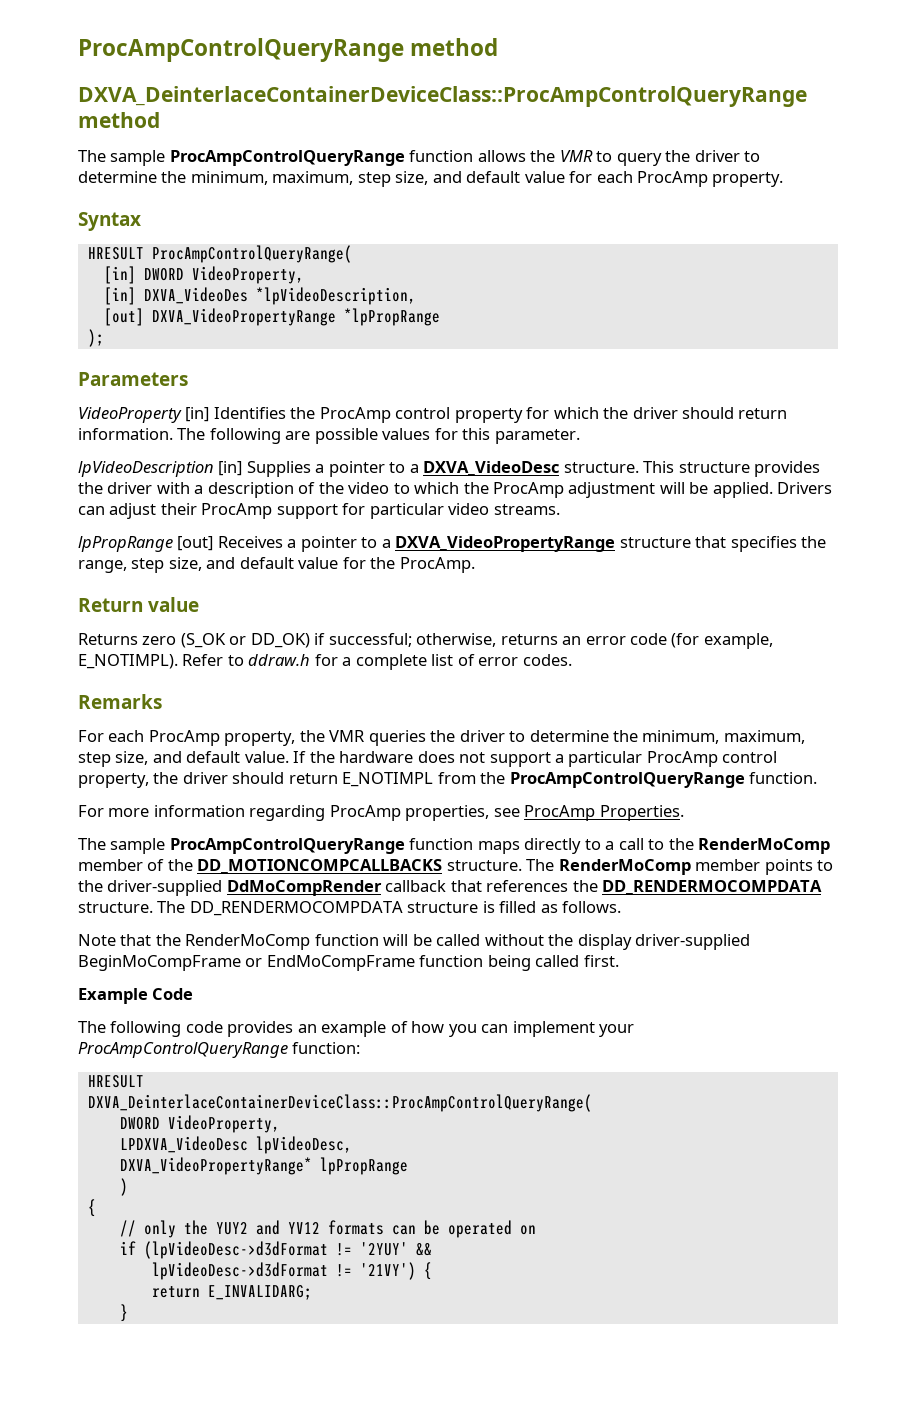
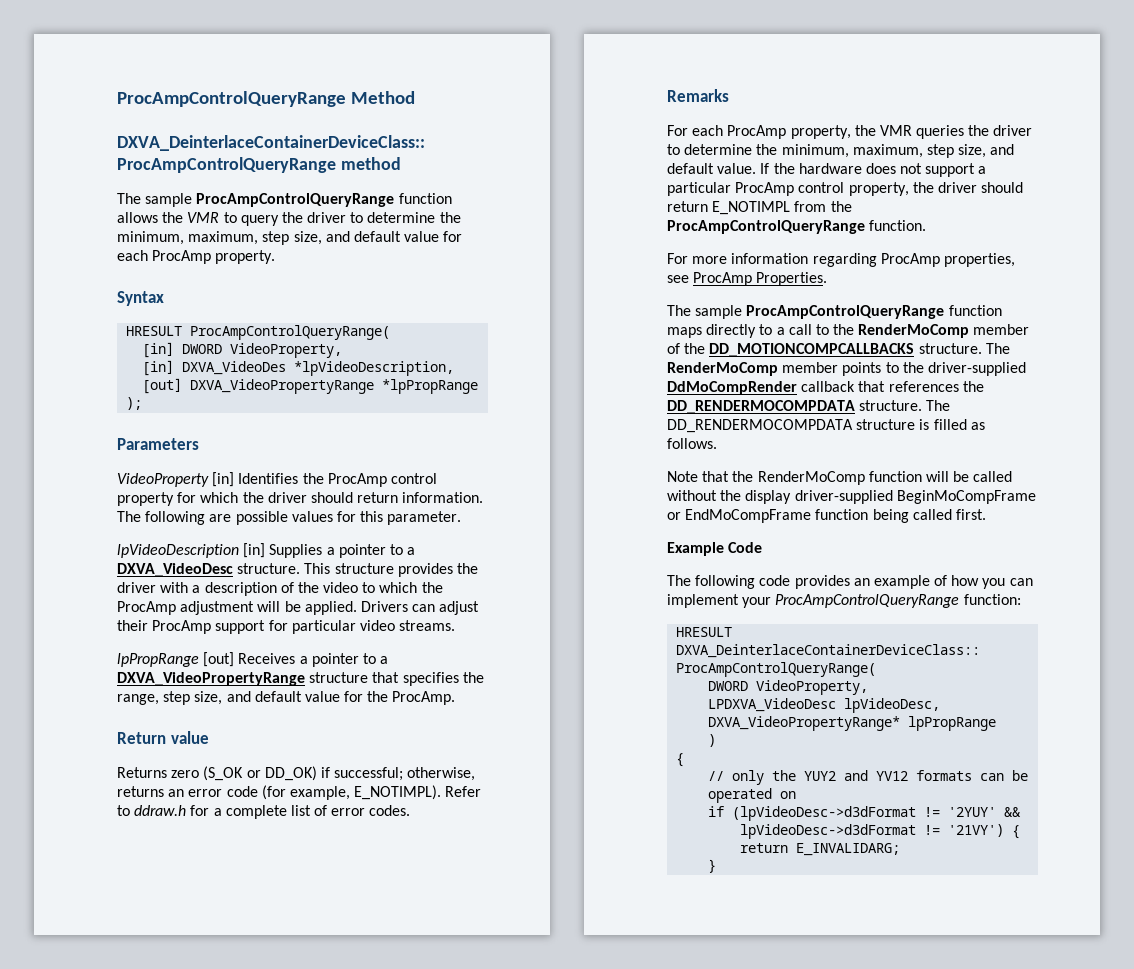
- ProcAmpControlQueryRange method
+ ProcAmpControlQueryRange Method

